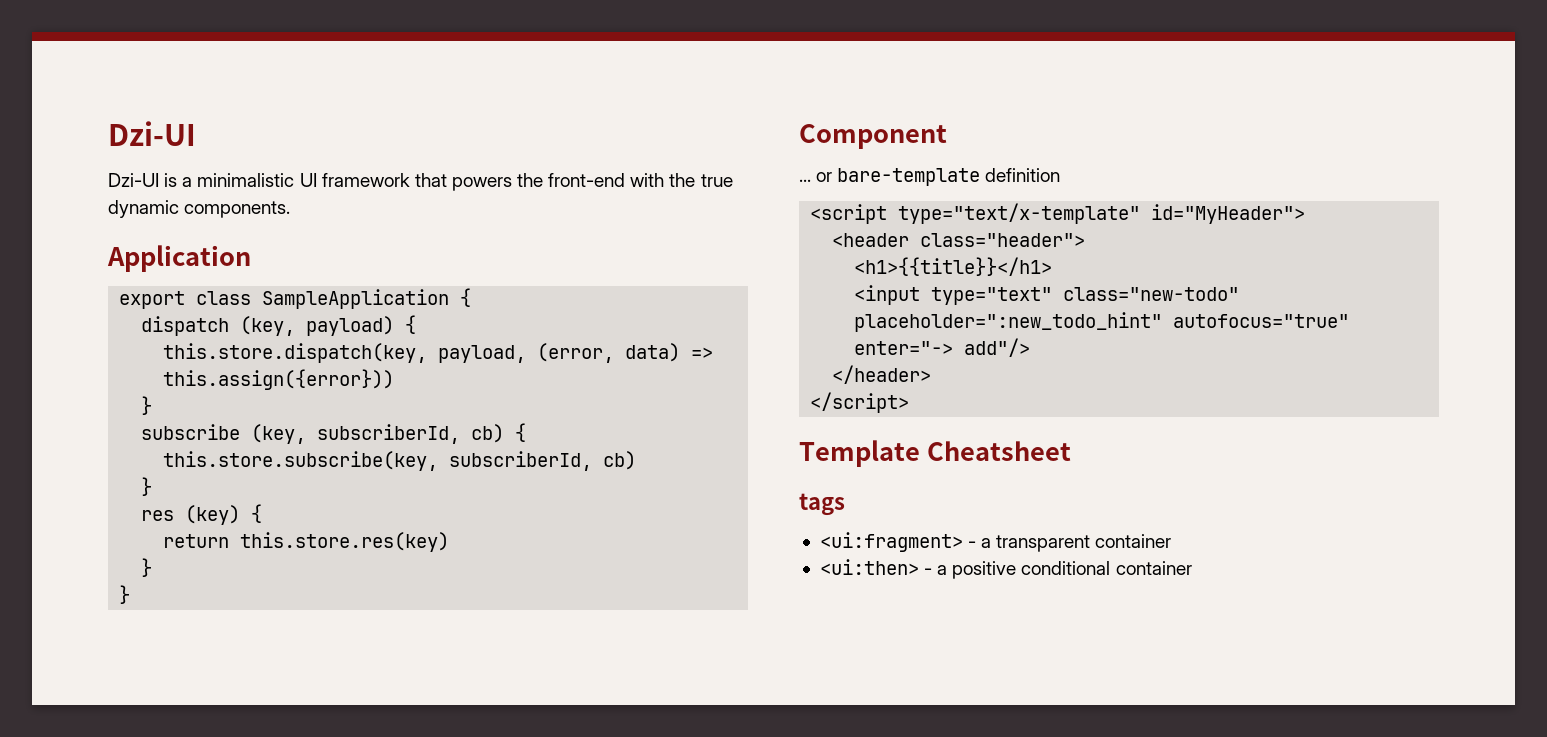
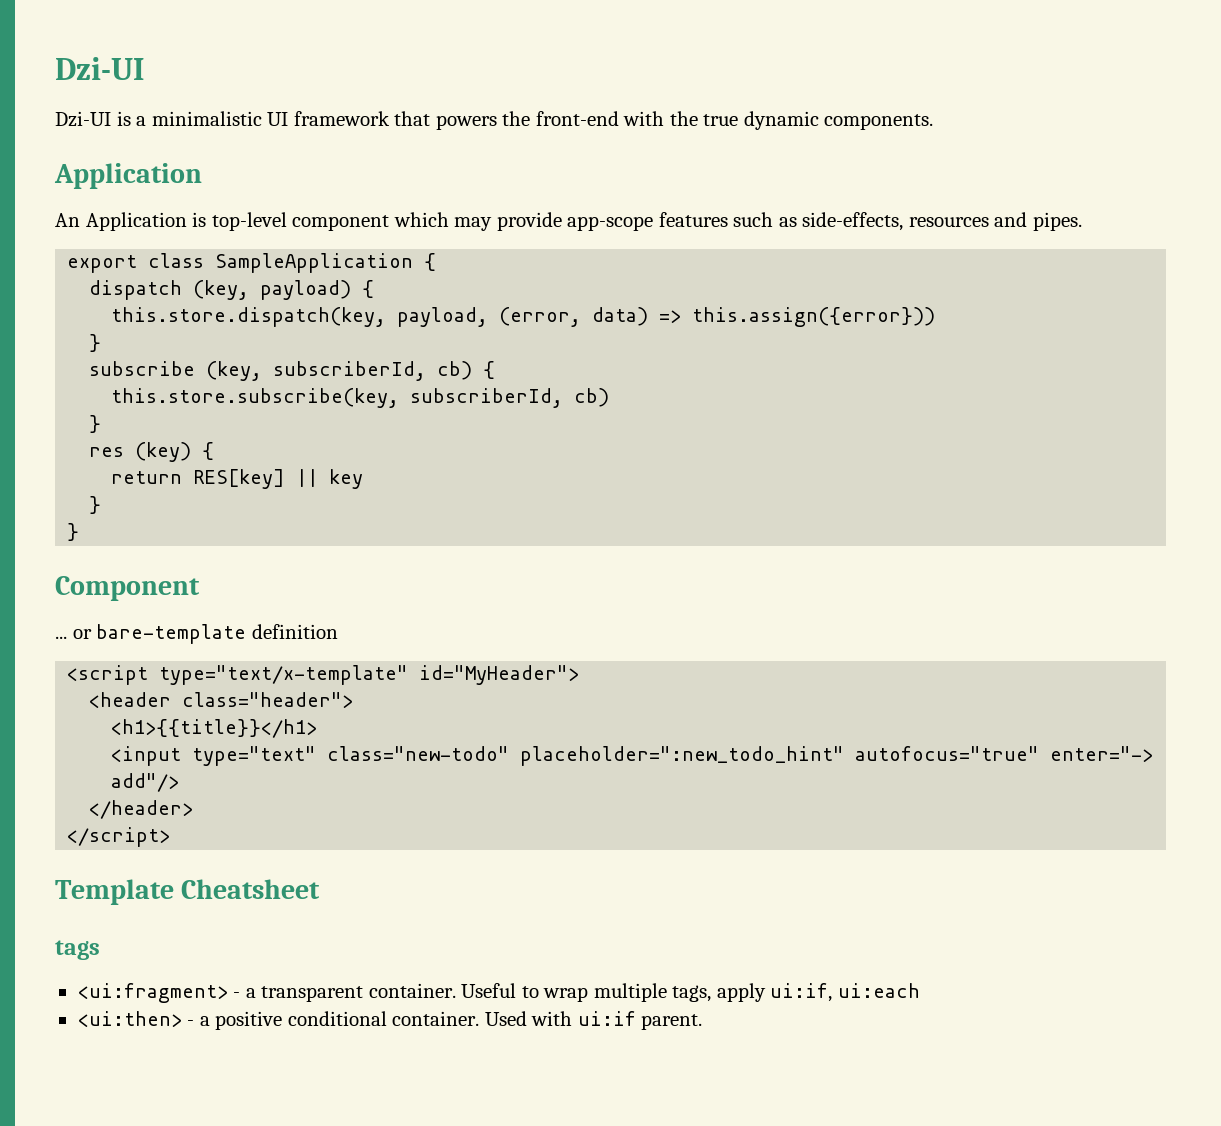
+ An Application is top-level component which may provide app-scope features such as side-effects, resources and pipes.
- return this.store.res(key)
+ return RES[key] || key
- <ui:fragment> - a transparent container
+ <ui:fragment> - a transparent container. Useful to wrap multiple tags, apply ui:if, ui:each
- <ui:then> - a positive conditional container
+ <ui:then> - a positive conditional container. Used with ui:if parent.

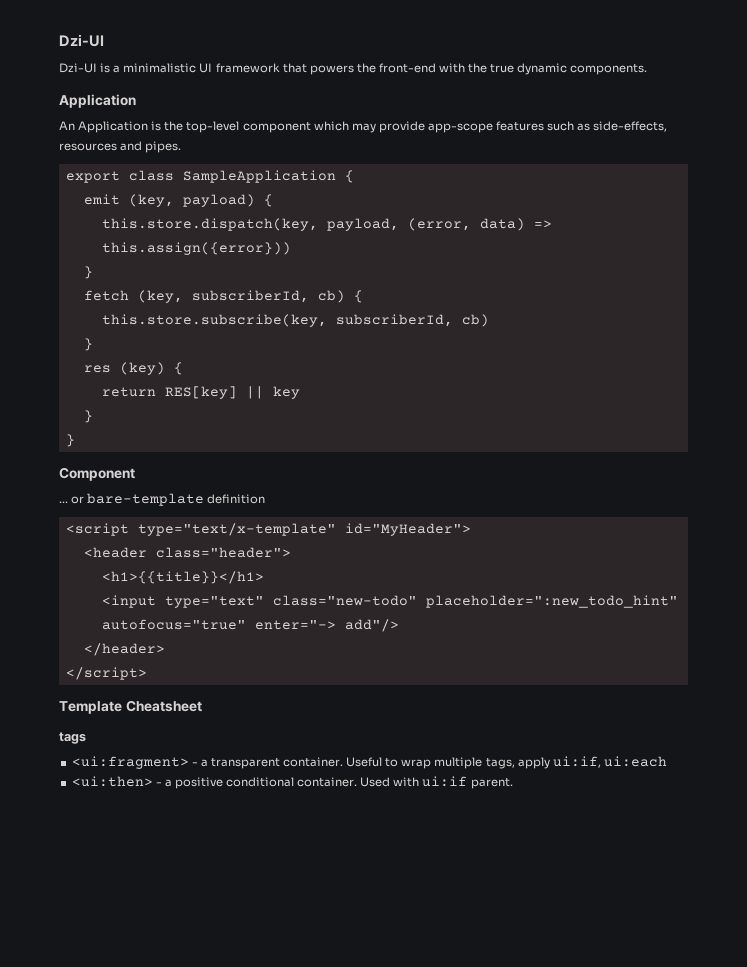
- An Application is top-level component which may provide app-scope features such as side-effects, resources and pipes.
+ An Application is the top-level component which may provide app-scope features such as side-effects, resources and pipes.
- dispatch (key, payload) {
+ emit (key, payload) {
- subscribe (key, subscriberId, cb) {
+ fetch (key, subscriberId, cb) {

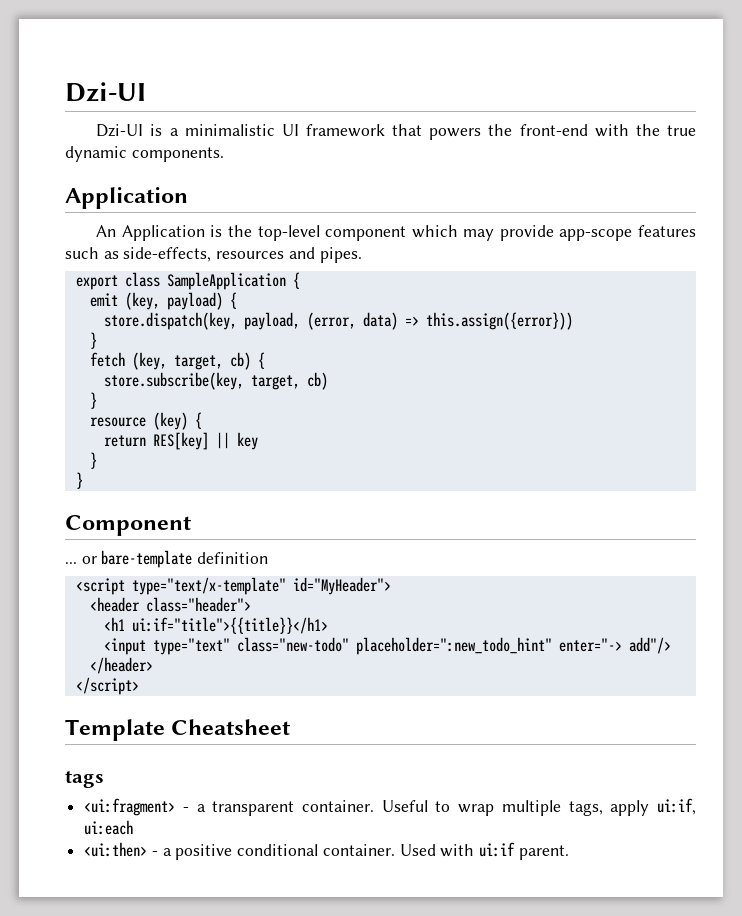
- this.store.dispatch(key, payload, (error, data) => this.assign({error}))
+ store.dispatch(key, payload, (error, data) => this.assign({error}))
- fetch (key, subscriberId, cb) {
+ fetch (key, target, cb) {
- this.store.subscribe(key, subscriberId, cb)
+ store.subscribe(key, target, cb)
- res (key) {
+ resource (key) {
- <h1>{{title}}</h1>
+ <h1 ui:if="title">{{title}}</h1>
- <input type="text" class="new-todo" placeholder=":new_todo_hint" autofocus="true" enter="-> add"/>
+ <input type="text" class="new-todo" placeholder=":new_todo_hint" enter="-> add"/>

